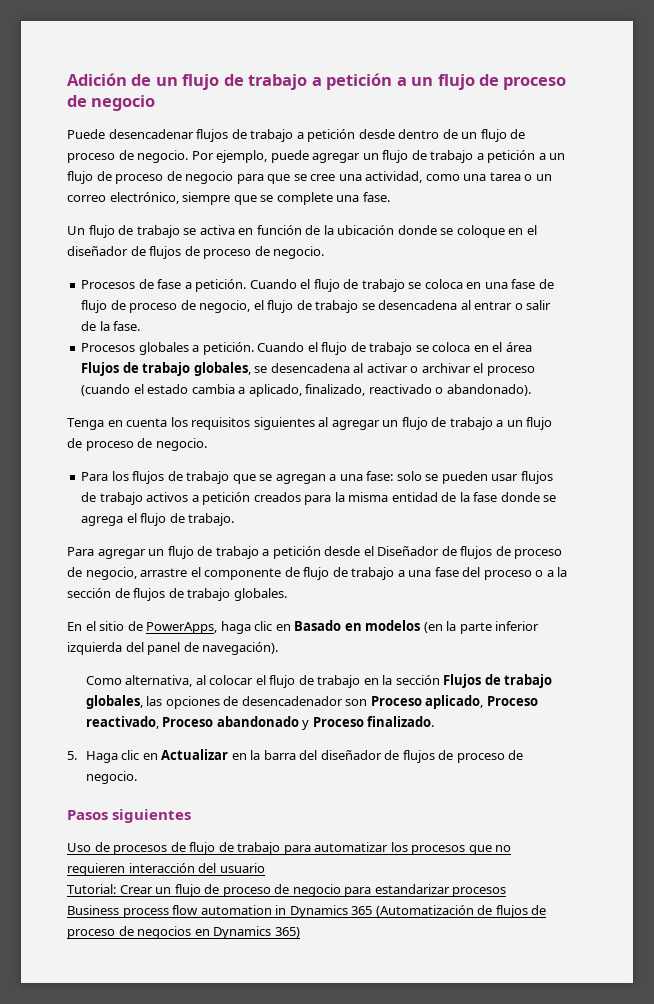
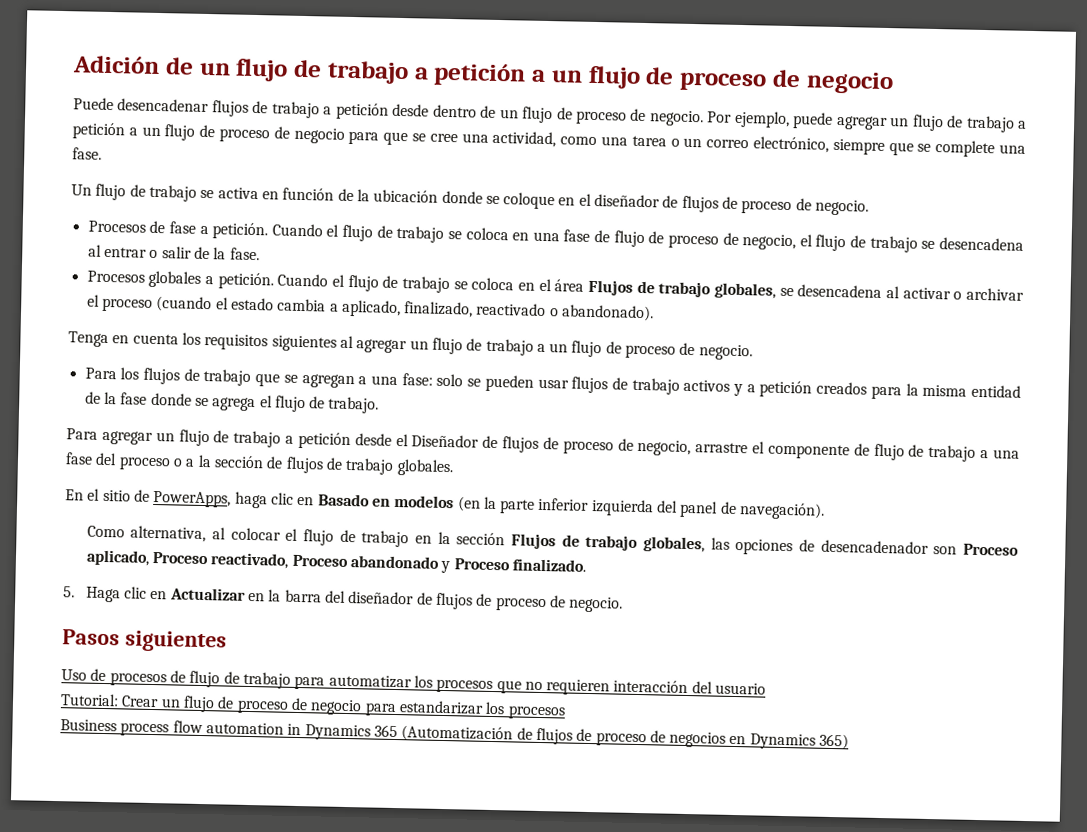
- Para los flujos de trabajo que se agregan a una fase: solo se pueden usar flujos de trabajo activos a petición creados para la misma entidad de la fase donde se agrega el flujo de trabajo.
+ Para los flujos de trabajo que se agregan a una fase: solo se pueden usar flujos de trabajo activos y a petición creados para la misma entidad de la fase donde se agrega el flujo de trabajo.
- Tutorial: Crear un flujo de proceso de negocio para estandarizar procesos
+ Tutorial: Crear un flujo de proceso de negocio para estandarizar los procesos

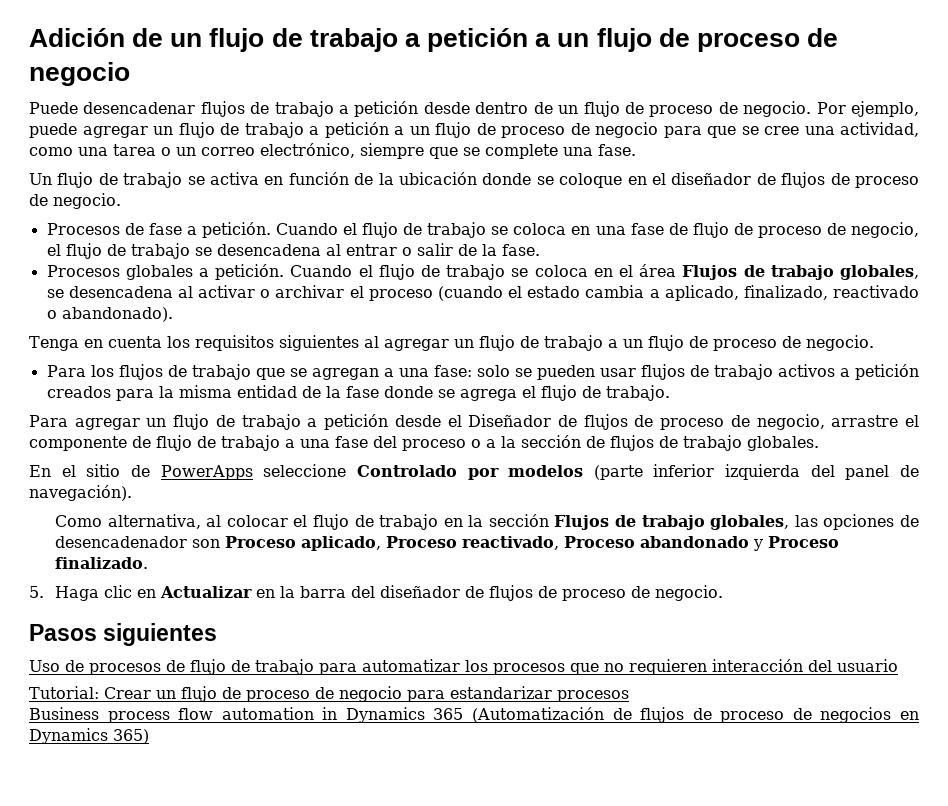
- Para los flujos de trabajo que se agregan a una fase: solo se pueden usar flujos de trabajo activos y a petición creados para la misma entidad de la fase donde se agrega el flujo de trabajo.
+ Para los flujos de trabajo que se agregan a una fase: solo se pueden usar flujos de trabajo activos a petición creados para la misma entidad de la fase donde se agrega el flujo de trabajo.
- En el sitio de PowerApps, haga clic en Basado en modelos (en la parte inferior izquierda del panel de navegación).
+ En el sitio de PowerApps seleccione Controlado por modelos (parte inferior izquierda del panel de navegación).
- Tutorial: Crear un flujo de proceso de negocio para estandarizar los procesos
+ Tutorial: Crear un flujo de proceso de negocio para estandarizar procesos

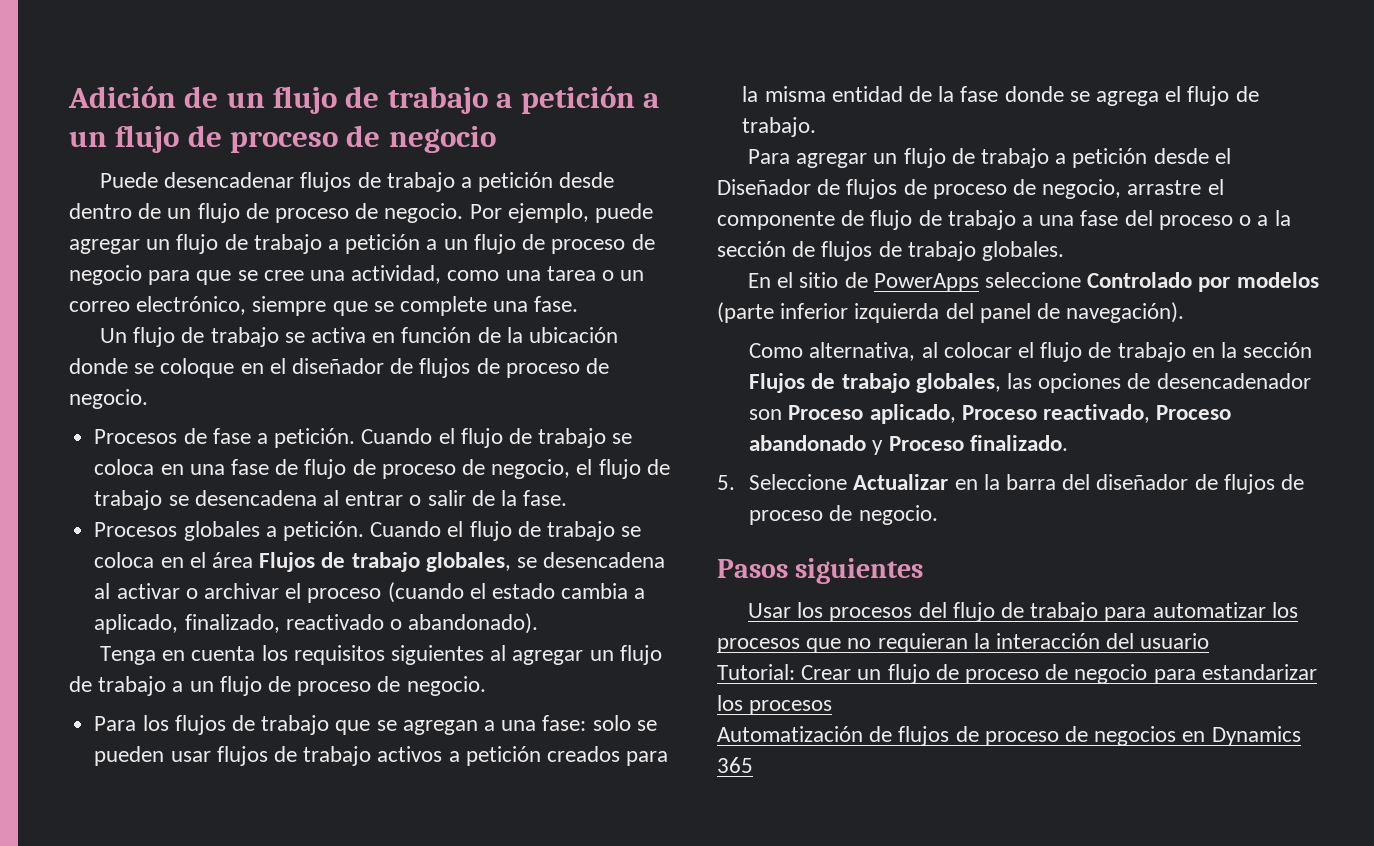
- 5. Haga clic en Actualizar en la barra del diseñador de flujos de proceso de negocio.
+ 5. Seleccione Actualizar en la barra del diseñador de flujos de proceso de negocio.
- Uso de procesos de flujo de trabajo para automatizar los procesos que no requieren interacción del usuario
+ Usar los procesos del flujo de trabajo para automatizar los procesos que no requieran la interacción del usuario
- Tutorial: Crear un flujo de proceso de negocio para estandarizar procesos
+ Tutorial: Crear un flujo de proceso de negocio para estandarizar los procesos
- Business process flow automation in Dynamics 365 (Automatización de flujos de proceso de negocios en Dynamics 365)
+ Automatización de flujos de proceso de negocios en Dynamics 365

